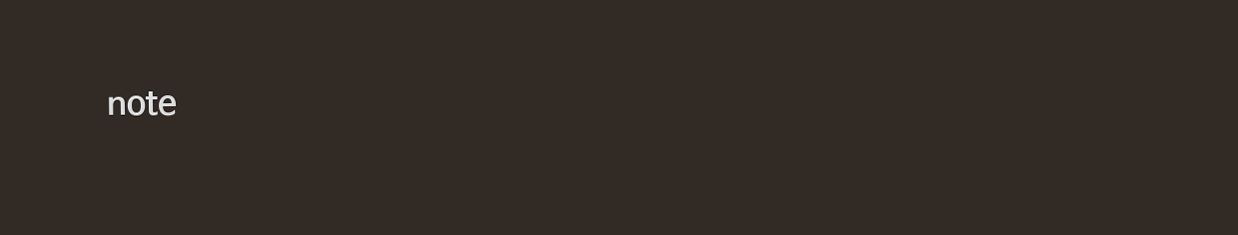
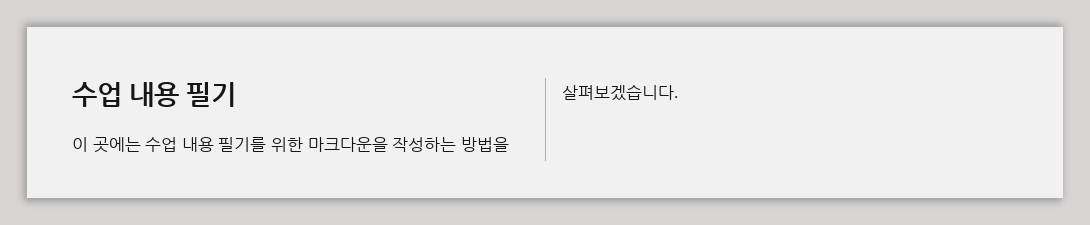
- note
+ 수업 내용 필기
+ 이 곳에는 수업 내용 필기를 위한 마크다운을 작성하는 방법을 살펴보겠습니다.

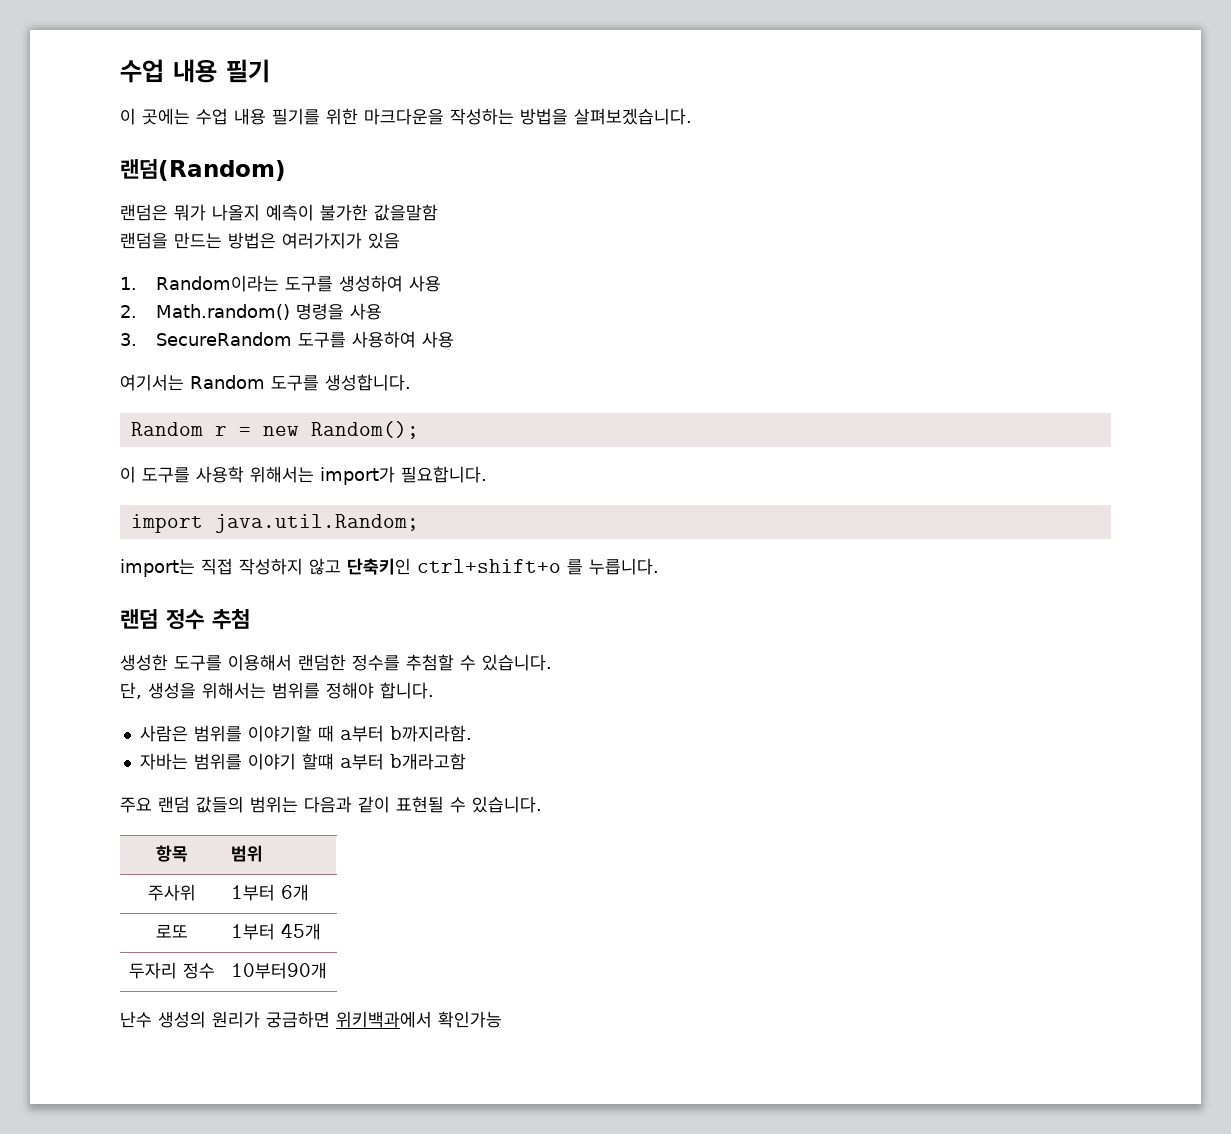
+ 랜덤(Random)
+ 랜덤은 뭐가 나올지 예측이 불가한 값을말함
+ 랜덤을 만드는 방법은 여러가지가 있음
+ 1. Random이라는 도구를 생성하여 사용
+ 2. Math.random() 명령을 사용
+ 3. SecureRandom 도구를 사용하여 사용
+ 여기서는 Random 도구를 생성합니다.
+ Random r = new Random();
+ 이 도구를 사용학 위해서는 import가 필요합니다.
+ import java.util.Random;
+ import는 직접 작성하지 않고 단축키인 ctrl+shift+o 를 누릅니다.
+ 랜덤 정수 추첨
+ 생성한 도구를 이용해서 랜덤한 정수를 추첨할 수 있습니다.
+ 단, 생성을 위해서는 범위를 정해야 합니다.
+ 사람은 범위를 이야기할 때 a부터 b까지라함.
+ 자바는 범위를 이야기 할떄 a부터 b개라고함
+ 주요 랜덤 값들의 범위는 다음과 같이 표현될 수 있습니다.
+ 항목 | 범위
+ 주사위 | 1부터 6개
+ 로또 | 1부터 45개
+ 두자리 정수 | 10부터90개
+ 난수 생성의 원리가 궁금하면 위키백과에서 확인가능

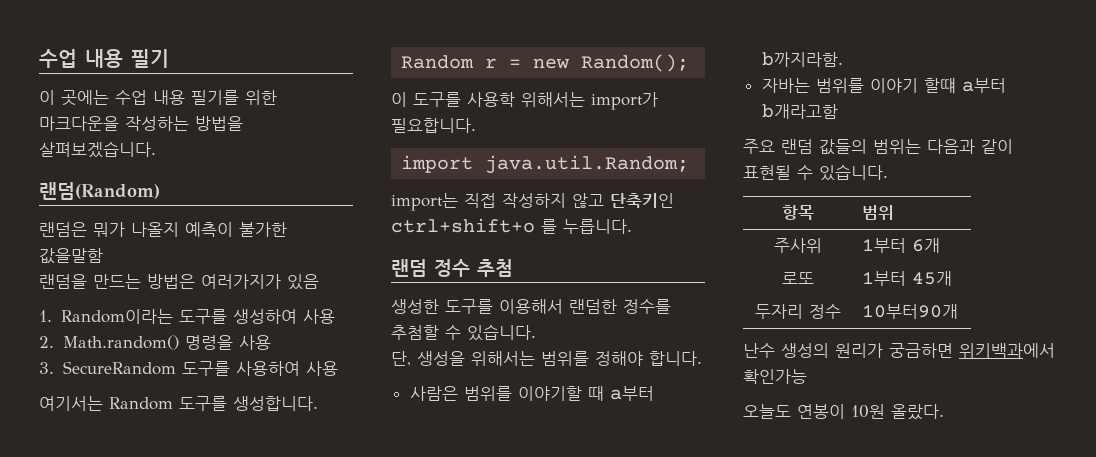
+ 오늘도 연봉이 10원 올랐다.

